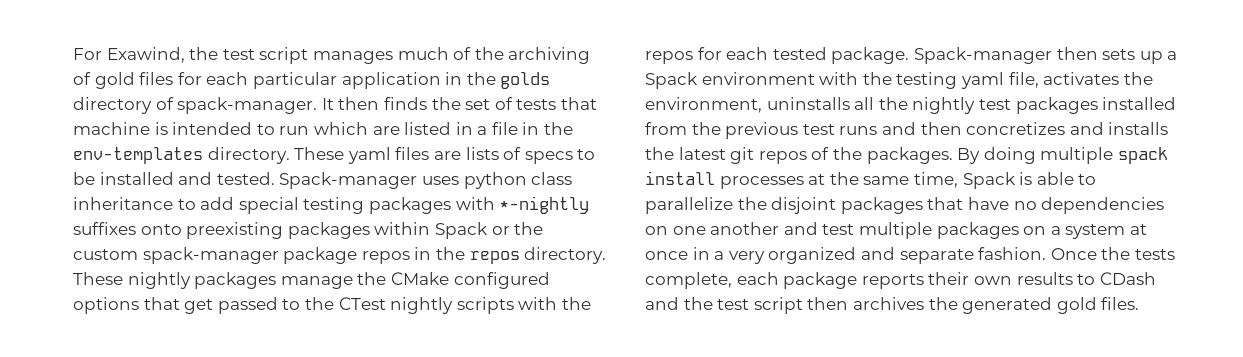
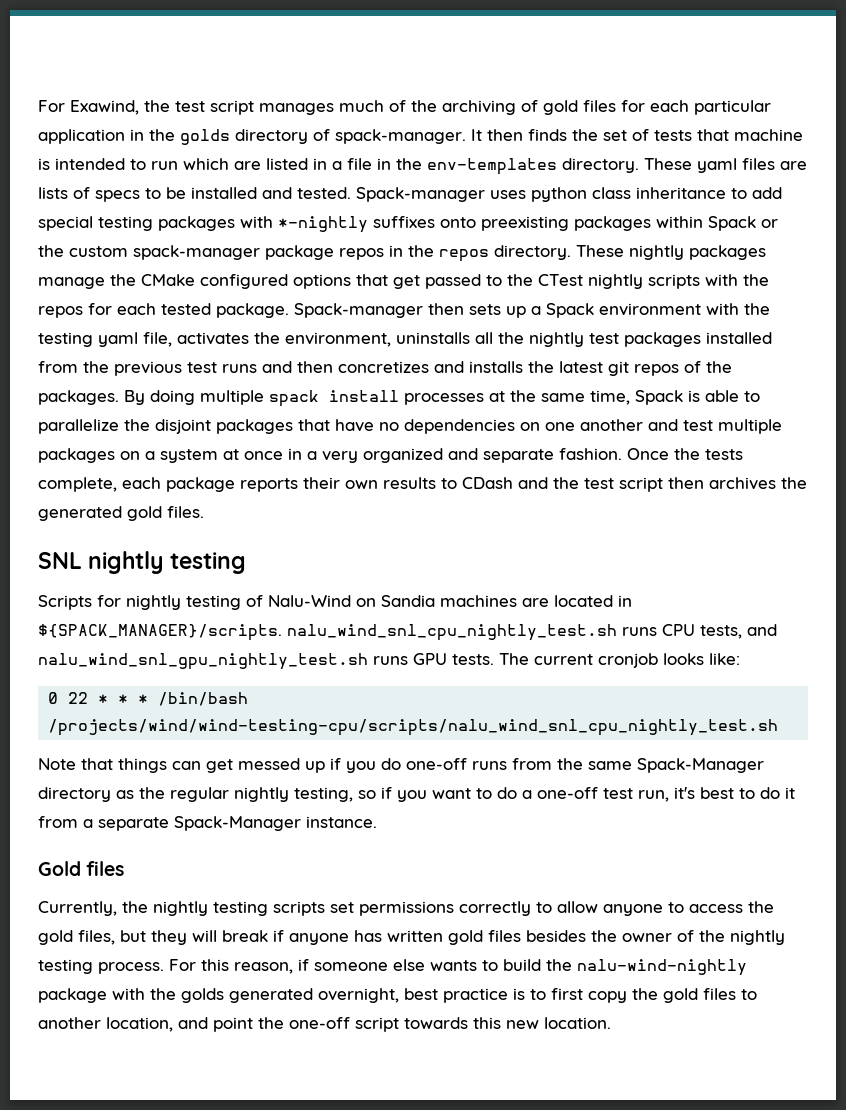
+ SNL nightly testing
+ Scripts for nightly testing of Nalu-Wind on Sandia machines are located in ${SPACK_MANAGER}/scripts. nalu_wind_snl_cpu_nightly_test.sh runs CPU tests, and nalu_wind_snl_gpu_nightly_test.sh runs GPU tests. The current cronjob looks like:
+ 0 22 * * * /bin/bash /projects/wind/wind-testing-cpu/scripts/nalu_wind_snl_cpu_nightly_test.sh
+ Note that things can get messed up if you do one-off runs from the same Spack-Manager directory as the regular nightly testing, so if you want to do a one-off test run, it's best to do it from a separate Spack-Manager instance.
+ Gold files
+ Currently, the nightly testing scripts set permissions correctly to allow anyone to access the gold files, but they will break if anyone has written gold files besides the owner of the nightly testing process. For this reason, if someone else wants to build the nalu-wind-nightly package with the golds generated overnight, best practice is to first copy the gold files to another location, and point the one-off script towards this new location.

